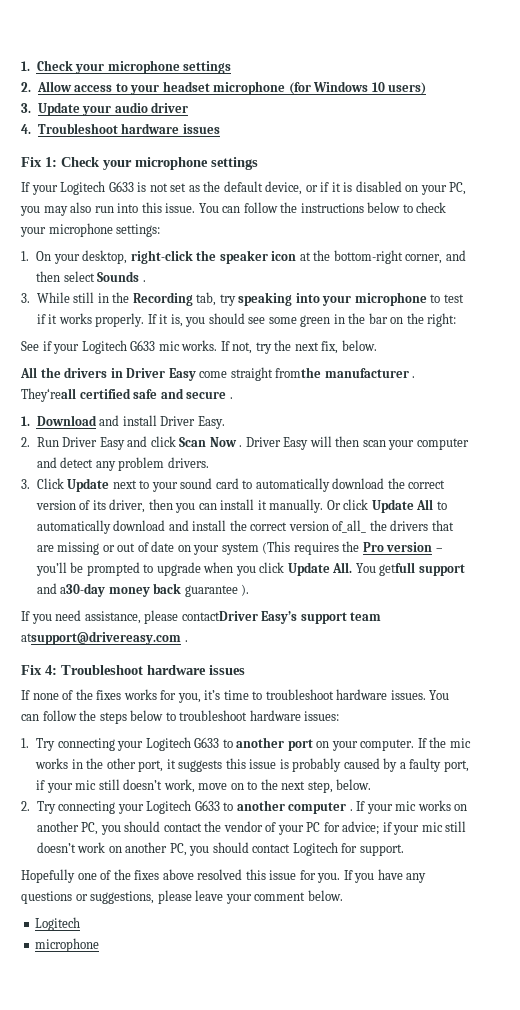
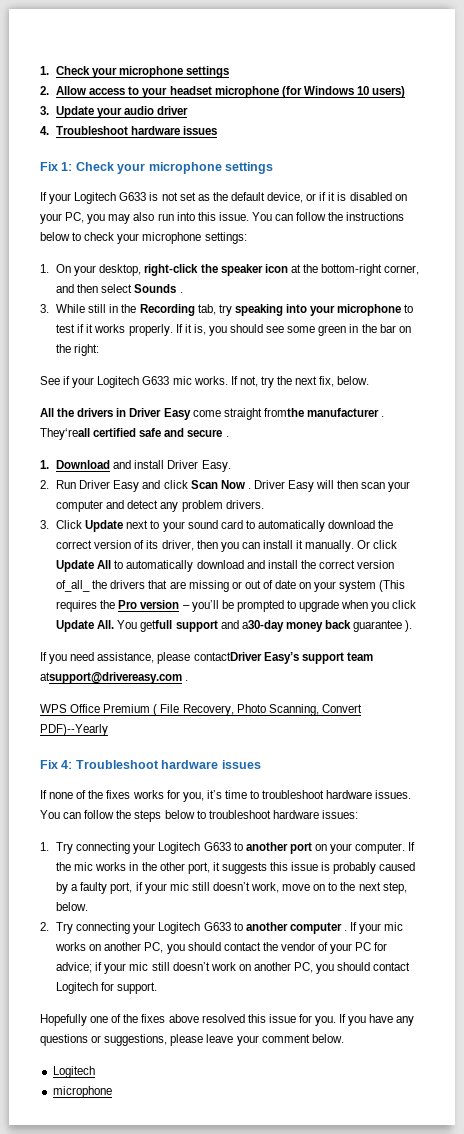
+ WPS Office Premium ( File Recovery, Photo Scanning, Convert PDF)--Yearly

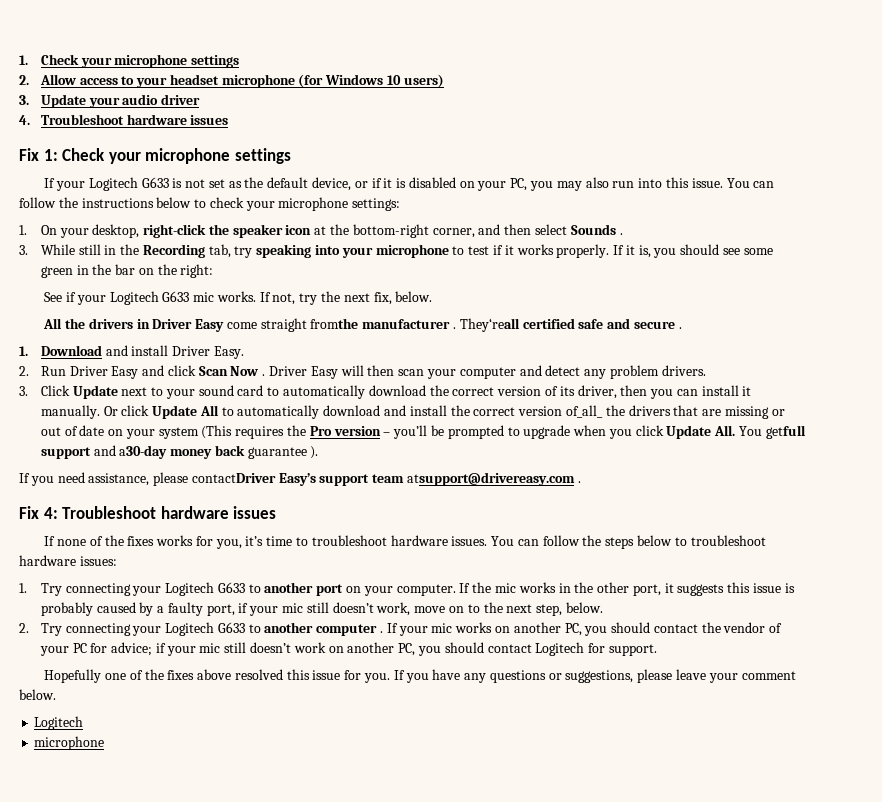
- WPS Office Premium ( File Recovery, Photo Scanning, Convert PDF)--Yearly

